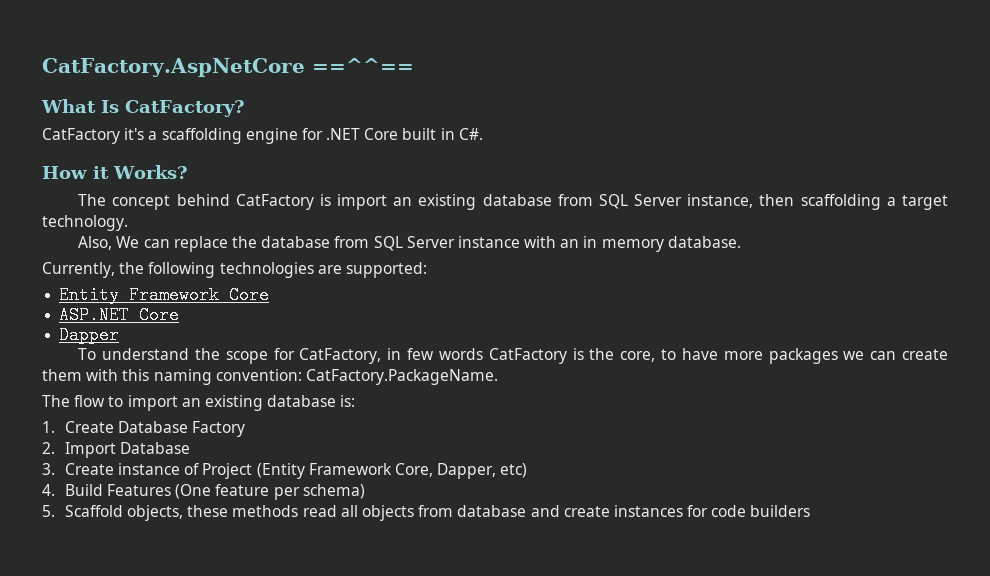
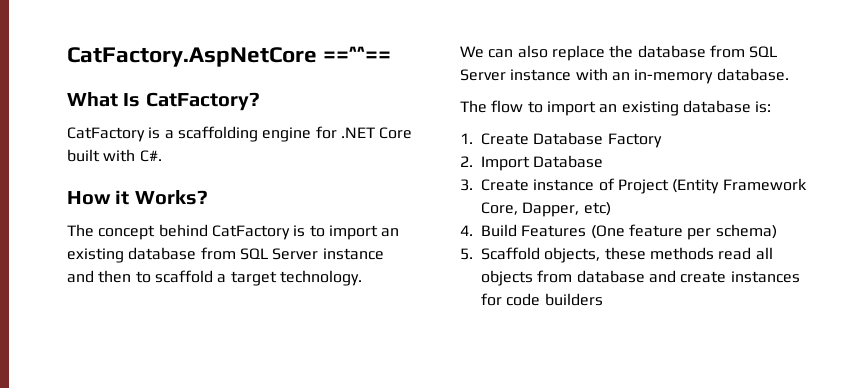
- CatFactory it's a scaffolding engine for .NET Core built in C#.
+ CatFactory is a scaffolding engine for .NET Core built with C#.
- The concept behind CatFactory is import an existing database from SQL Server instance, then scaffolding a target technology.
+ The concept behind CatFactory is to import an existing database from SQL Server instance and then to scaffold a target technology.
- Also, We can replace the database from SQL Server instance with an in memory database.
+ We can also replace the database from SQL Server instance with an in-memory database.
- Currently, the following technologies are supported:
- Entity Framework Core
- ASP.NET Core
- Dapper
- To understand the scope for CatFactory, in few words CatFactory is the core, to have more packages we can create them with this naming convention: CatFactory.PackageName.

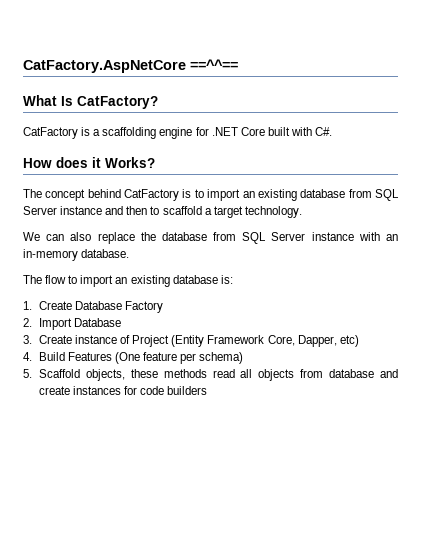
- How it Works?
+ How does it Works?

